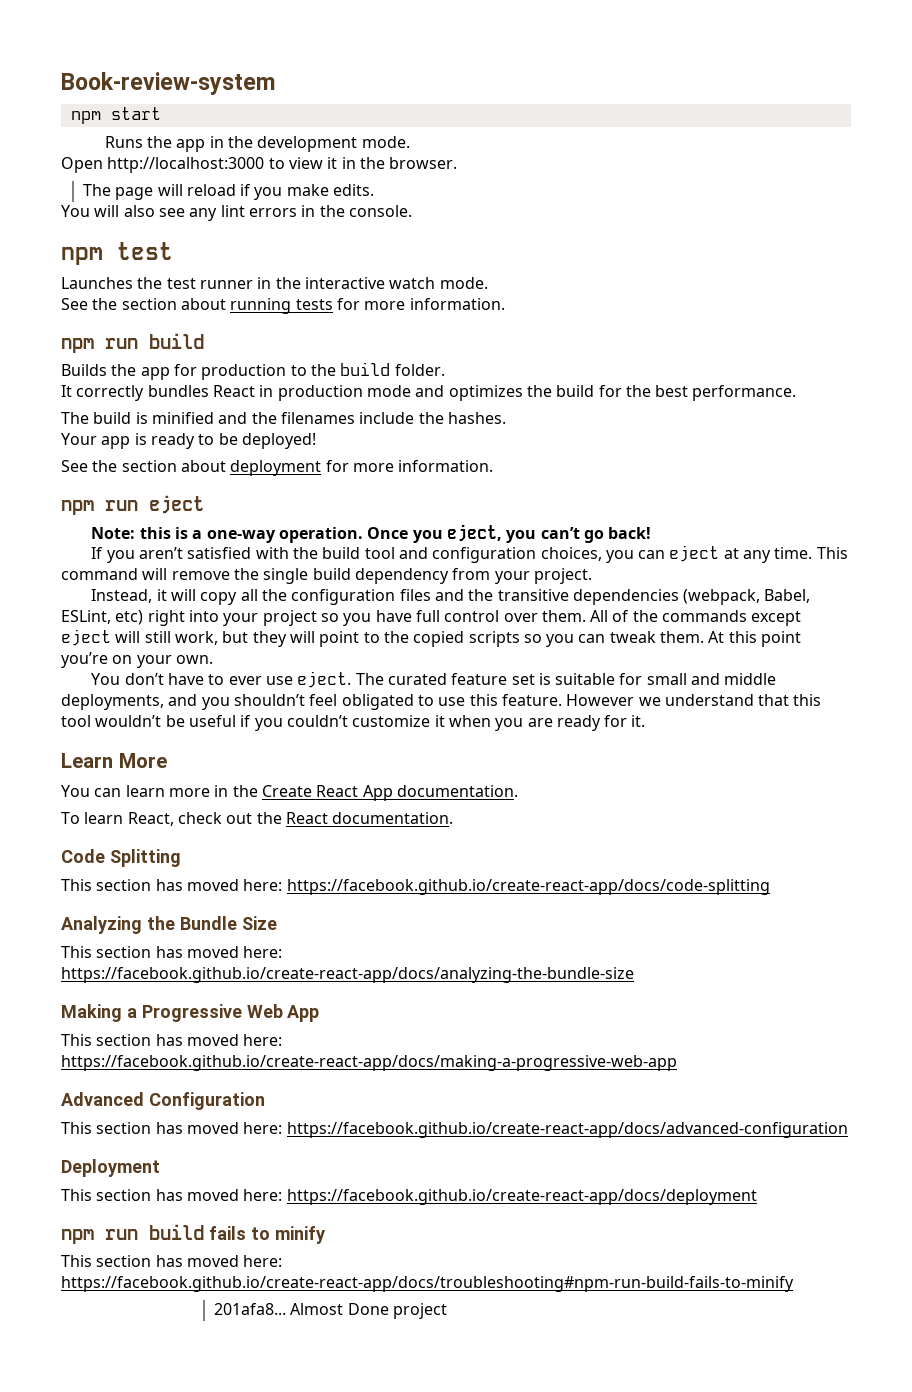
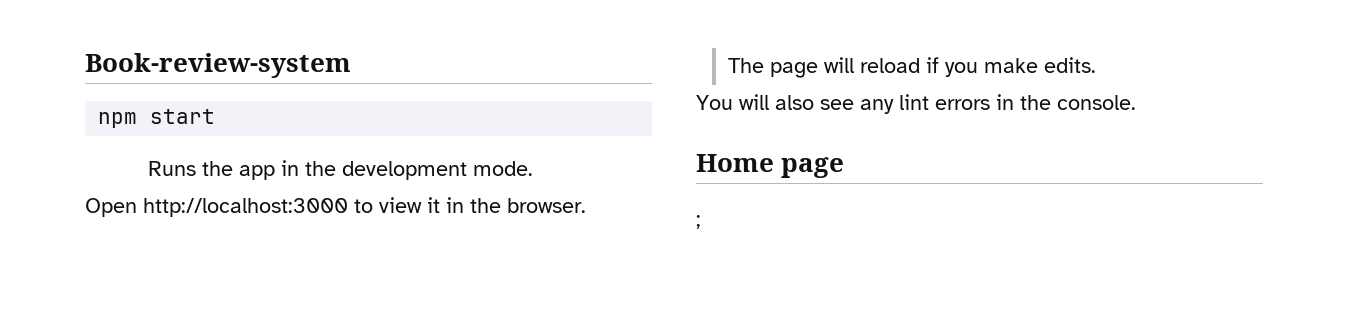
- npm test
- Launches the test runner in the interactive watch mode.
- See the section about running tests for more information.
- npm run build
- Builds the app for production to the build folder.
- It correctly bundles React in production mode and optimizes the build for the best performance.
- The build is minified and the filenames include the hashes.
- Your app is ready to be deployed!
- See the section about deployment for more information.
- npm run eject
- Note: this is a one-way operation. Once you eject, you can’t go back!
- If you aren’t satisfied with the build tool and configuration choices, you can eject at any time. This command will remove the single build dependency from your project.
- Instead, it will copy all the configuration files and the transitive dependencies (webpack, Babel, ESLint, etc) right into your project so you have full control over them. All of the commands except eject will still work, but they will point to the copied scripts so you can tweak them. At this point you’re on your own.
- You don’t have to ever use eject. The curated feature set is suitable for small and middle deployments, and you shouldn’t feel obligated to use this feature. However we understand that this tool wouldn’t be useful if you couldn’t customize it when you are ready for it.
- Learn More
- You can learn more in the Create React App documentation.
- To learn React, check out the React documentation.
- Code Splitting
- This section has moved here: https://facebook.github.io/create-react-app/docs/code-splitting
- Analyzing the Bundle Size
- This section has moved here: https://facebook.github.io/create-react-app/docs/analyzing-the-bundle-size
- Making a Progressive Web App
- This section has moved here: https://facebook.github.io/create-react-app/docs/making-a-progressive-web-app
- Advanced Configuration
- This section has moved here: https://facebook.github.io/create-react-app/docs/advanced-configuration
- Deployment
- This section has moved here: https://facebook.github.io/create-react-app/docs/deployment
- npm run build fails to minify
- This section has moved here: https://facebook.github.io/create-react-app/docs/troubleshooting#npm-run-build-fails-to-minify
- 201afa8... Almost Done project
+ Home page
+ ;

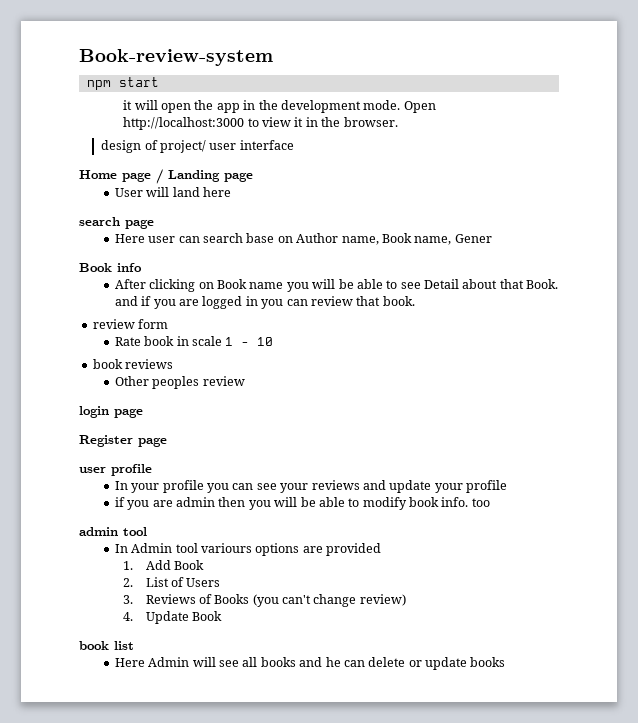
- Runs the app in the development mode.
- Open http://localhost:3000 to view it in the browser.
+ it will open the app in the development mode. Open http://localhost:3000 to view it in the browser.
- The page will reload if you make edits.
- You will also see any lint errors in the console.
- Home page
- ;
+ design of project/ user interface
+ Home page / Landing page
+ User will land here
+ search page
+ Here user can search base on Author name, Book name, Gener
+ Book info
+ After clicking on Book name you will be able to see Detail about that Book. and if you are logged in you can review that book.
+ review form
+ Rate book in scale 1 - 10
+ book reviews
+ Other peoples review
+ login page
+ Register page
+ user profile
+ In your profile you can see your reviews and update your profile
+ if you are admin then you will be able to modify book info. too
+ admin tool
+ In Admin tool variours options are provided
+ 1. Add Book
+ 2. List of Users
+ 3. Reviews of Books (you can't change review)
+ 4. Update Book
+ book list
+ Here Admin will see all books and he can delete or update books

